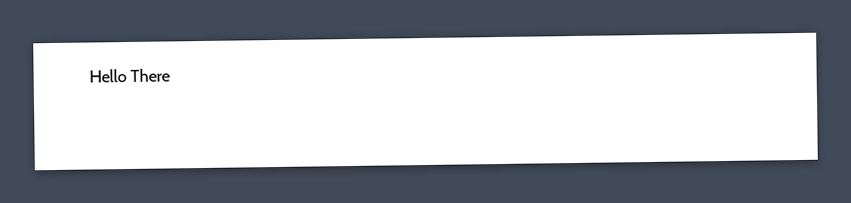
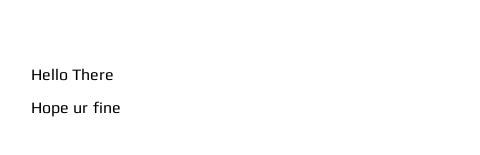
+ Hope ur fine

